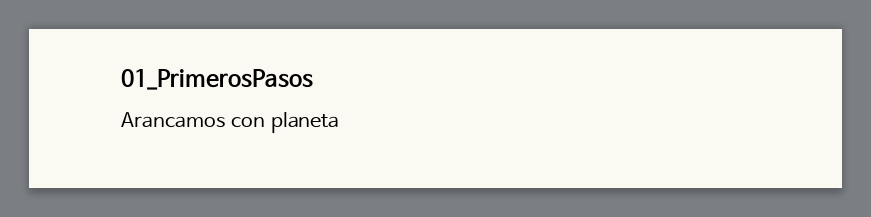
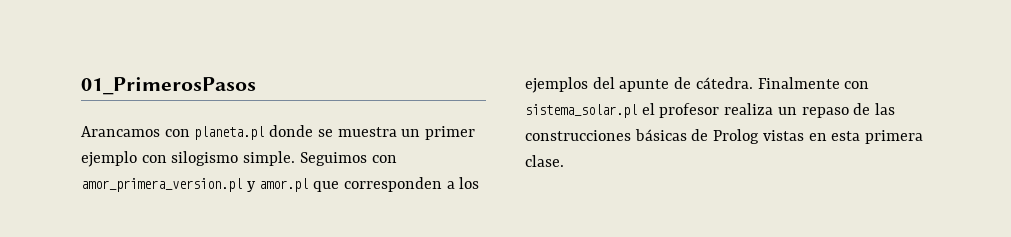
- Arancamos con planeta
+ Arancamos con planeta.pl donde se muestra un primer ejemplo con silogismo simple. Seguimos con amor_primera_version.pl y amor.pl que corresponden a los ejemplos del apunte de cátedra. Finalmente con sistema_solar.pl el profesor realiza un repaso de las construcciones básicas de Prolog vistas en esta primera clase.

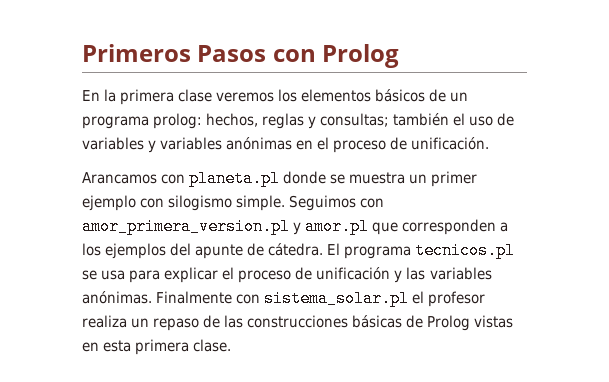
- 01_PrimerosPasos
+ Primeros Pasos con Prolog
+ En la primera clase veremos los elementos básicos de un programa prolog: hechos, reglas y consultas; también el uso de variables y variables anónimas en el proceso de unificación.
+ El programa tecnicos.pl se usa para explicar el proceso de unificación y las variables anónimas.

